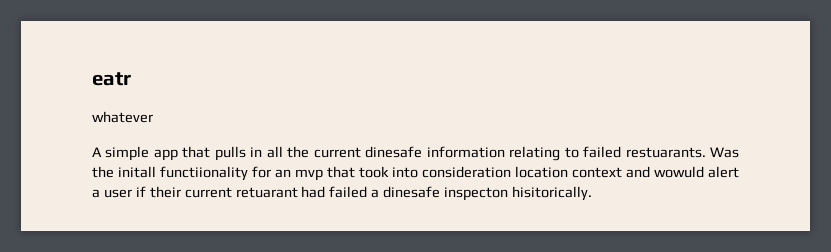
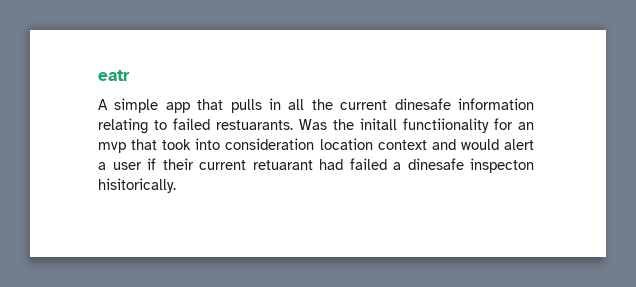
- whatever
- Was the initall functiionality for an mvp that took into consideration location context and wowuld alert a user if their current retuarant had failed a dinesafe inspecton hisitorically.
+ Was the initall functiionality for an mvp that took into consideration location context and would alert a user if their current retuarant had failed a dinesafe inspecton hisitorically.

